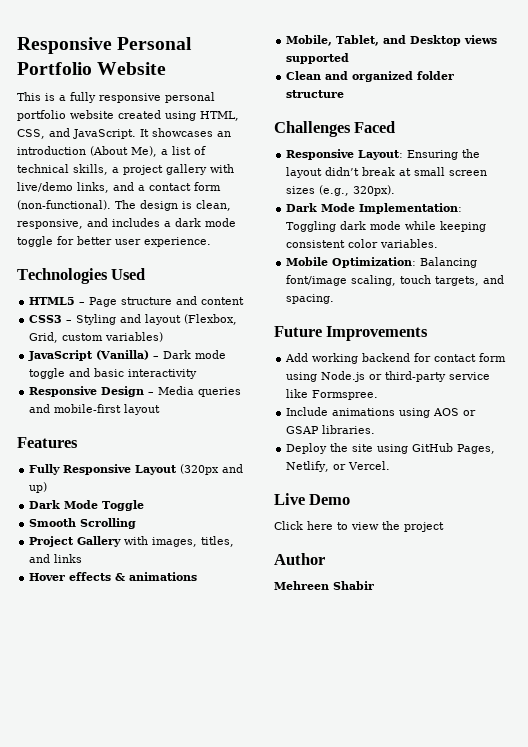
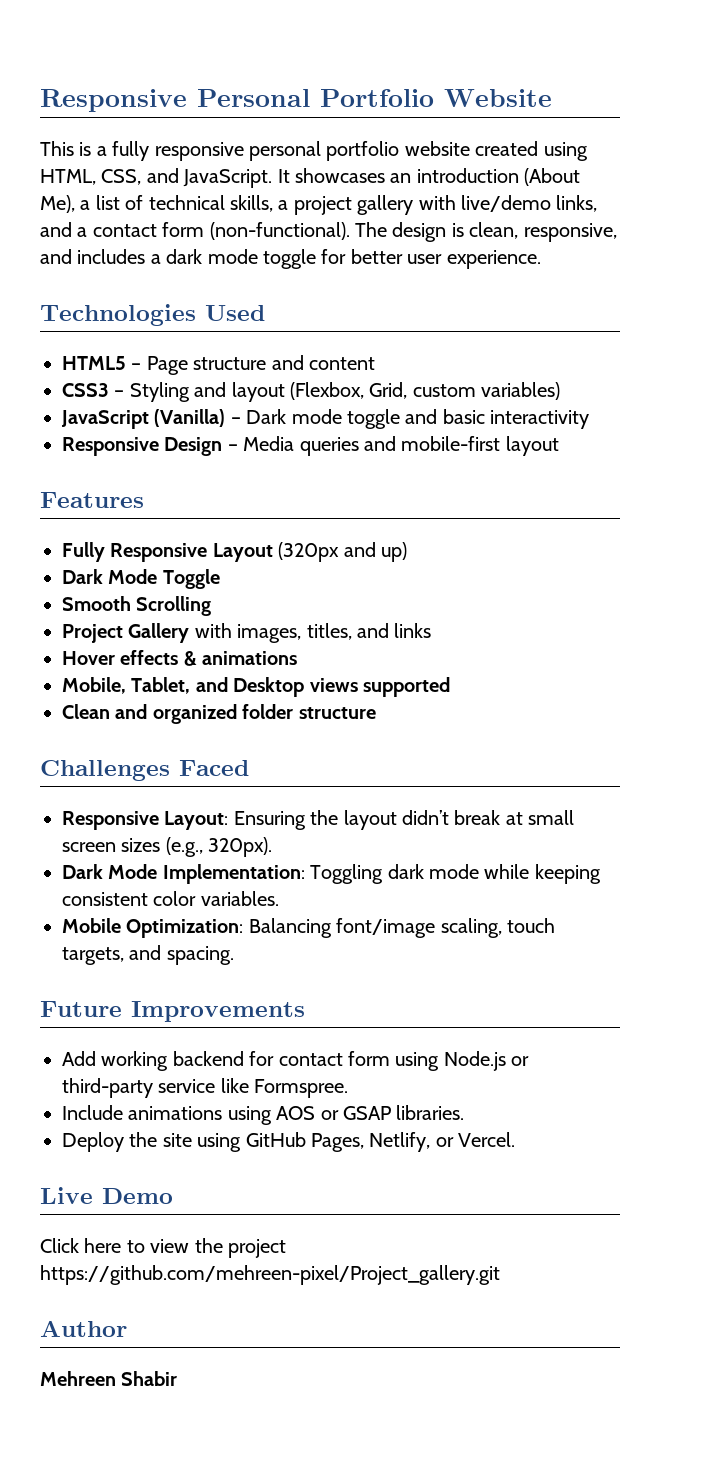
- Click here to view the project
+ Click here to view the project https://github.com/mehreen-pixel/Project_gallery.git

